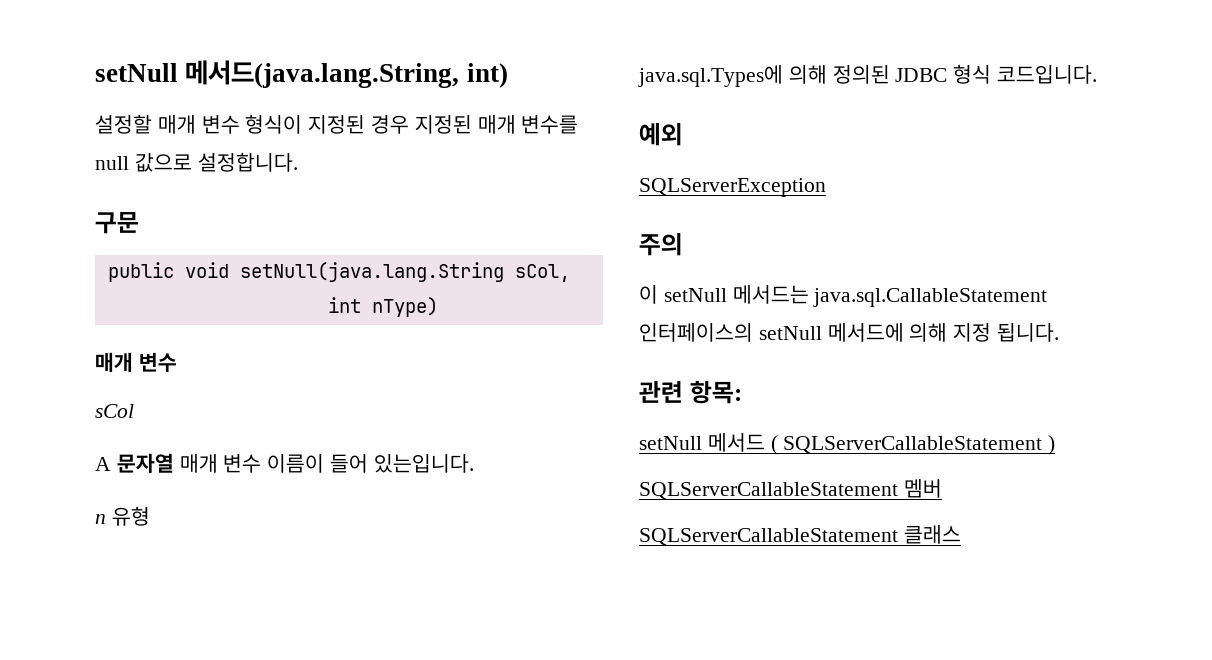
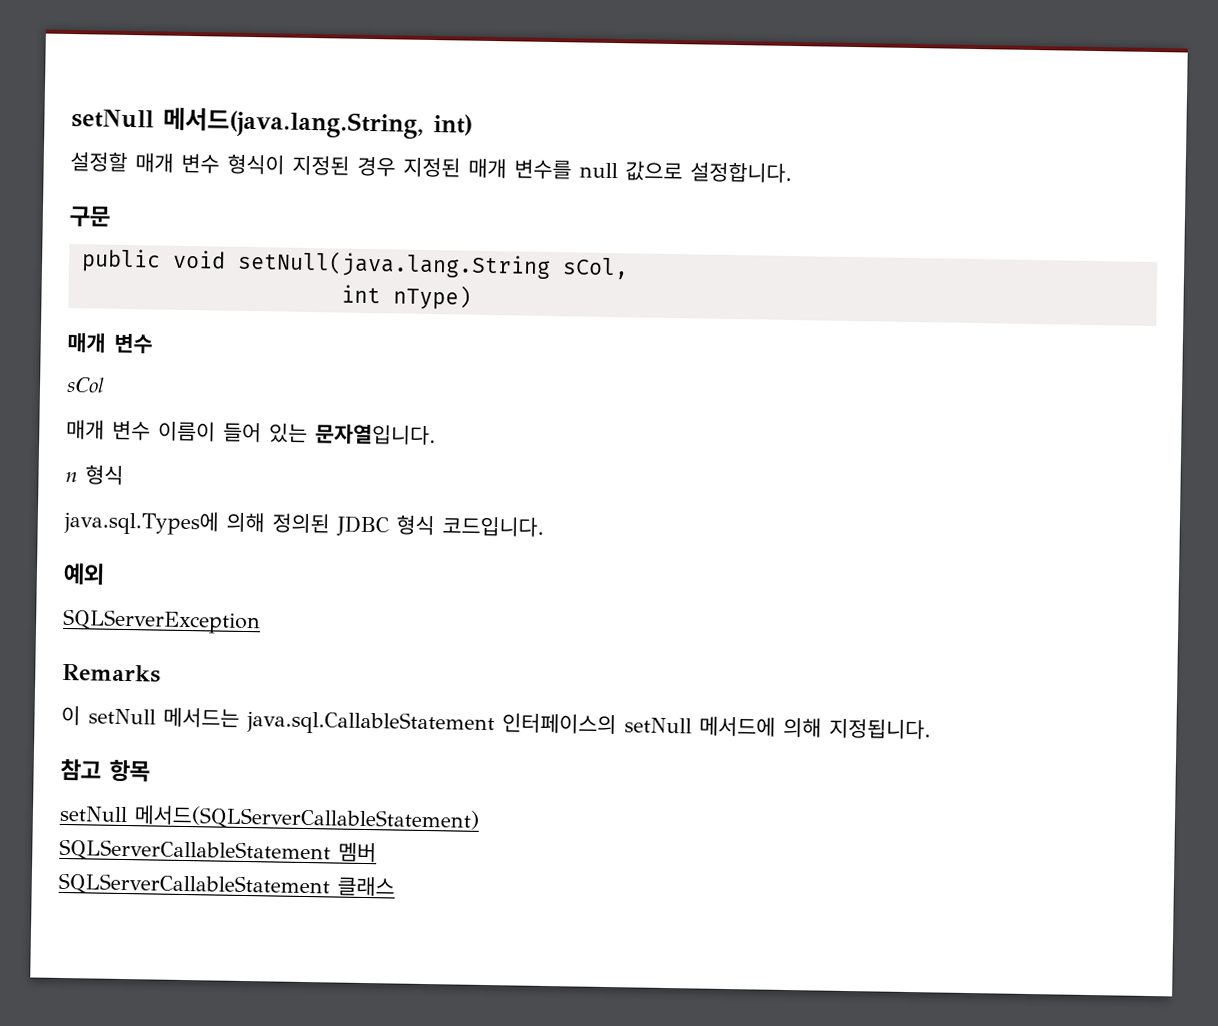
- A 문자열 매개 변수 이름이 들어 있는입니다.
+ 매개 변수 이름이 들어 있는 문자열입니다.
- n 유형
+ n 형식
- 주의
+ Remarks
- 이 setNull 메서드는 java.sql.CallableStatement 인터페이스의 setNull 메서드에 의해 지정 됩니다.
- 관련 항목:
- setNull 메서드 ( SQLServerCallableStatement )
+ 이 setNull 메서드는 java.sql.CallableStatement 인터페이스의 setNull 메서드에 의해 지정됩니다.
+ 참고 항목
+ setNull 메서드(SQLServerCallableStatement)

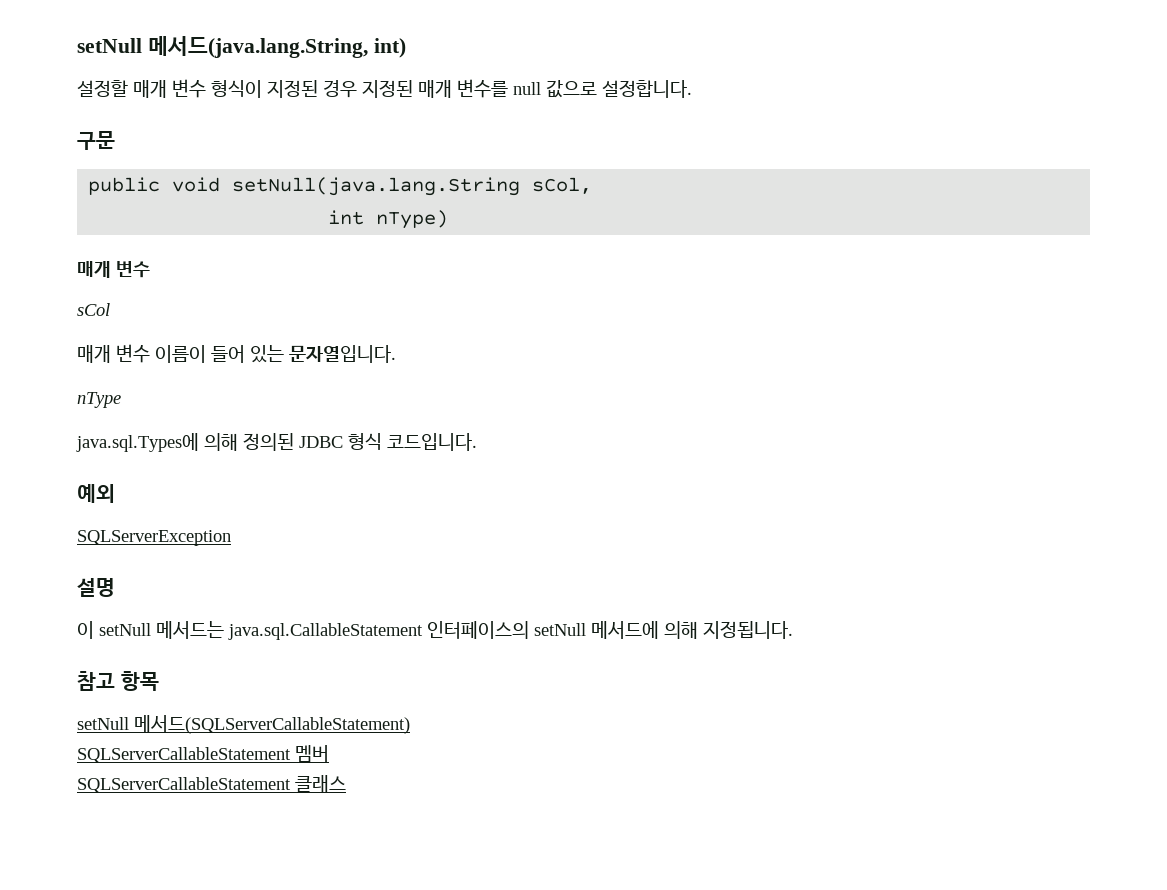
- n 형식
+ nType
- Remarks
+ 설명

